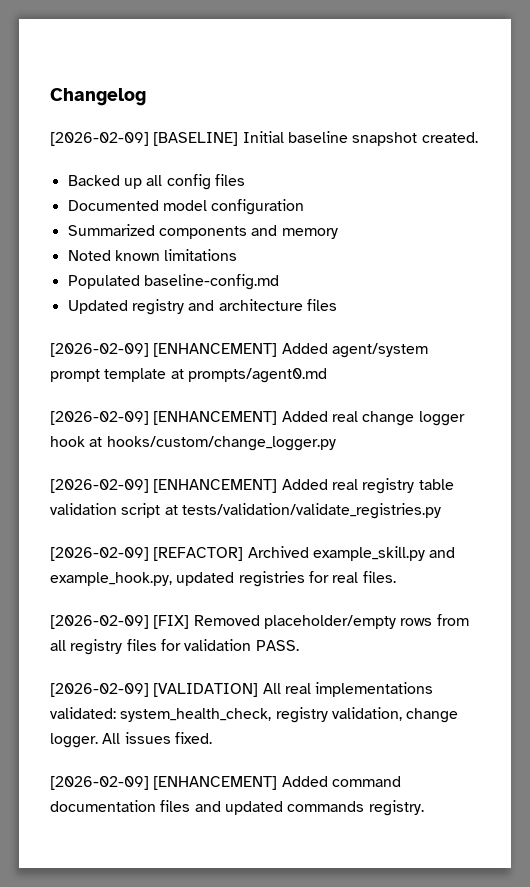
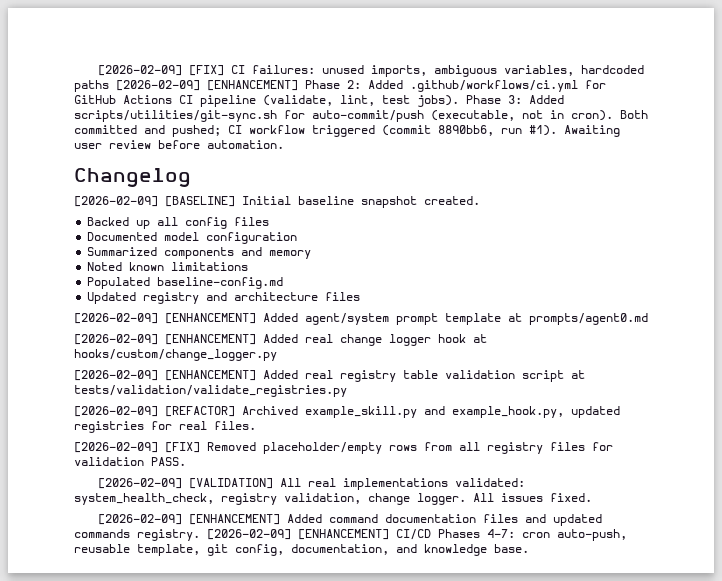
+ [2026-02-09] [FIX] CI failures: unused imports, ambiguous variables, hardcoded paths [2026-02-09] [ENHANCEMENT] Phase 2: Added .github/workflows/ci.yml for GitHub Actions CI pipeline (validate, lint, test jobs). Phase 3: Added scripts/utilities/git-sync.sh for auto-commit/push (executable, not in cron). Both committed and pushed; CI workflow triggered (commit 8890bb6, run #1). Awaiting user review before automation.
+ [2026-02-09] [ENHANCEMENT] CI/CD Phases 4–7: cron auto-push, reusable template, git config, documentation, and knowledge base.

